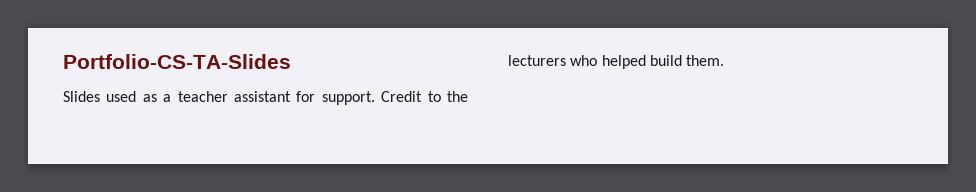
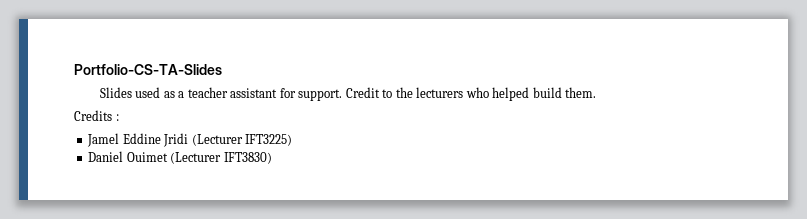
+ Credits :
+ Jamel Eddine Jridi (Lecturer IFT3225)
+ Daniel Ouimet (Lecturer IFT3830)

